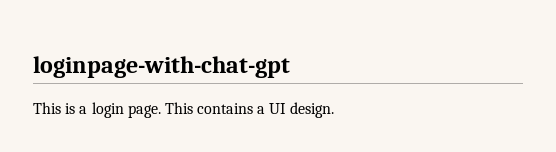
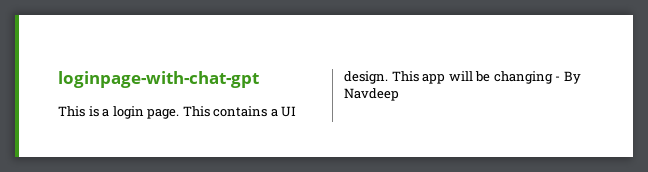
+ This app will be changing - By Navdeep

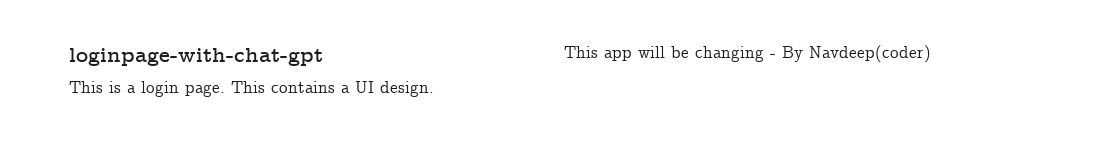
- This contains a UI design. This app will be changing - By Navdeep
+ This contains a UI design.
+ This app will be changing - By Navdeep(coder)

